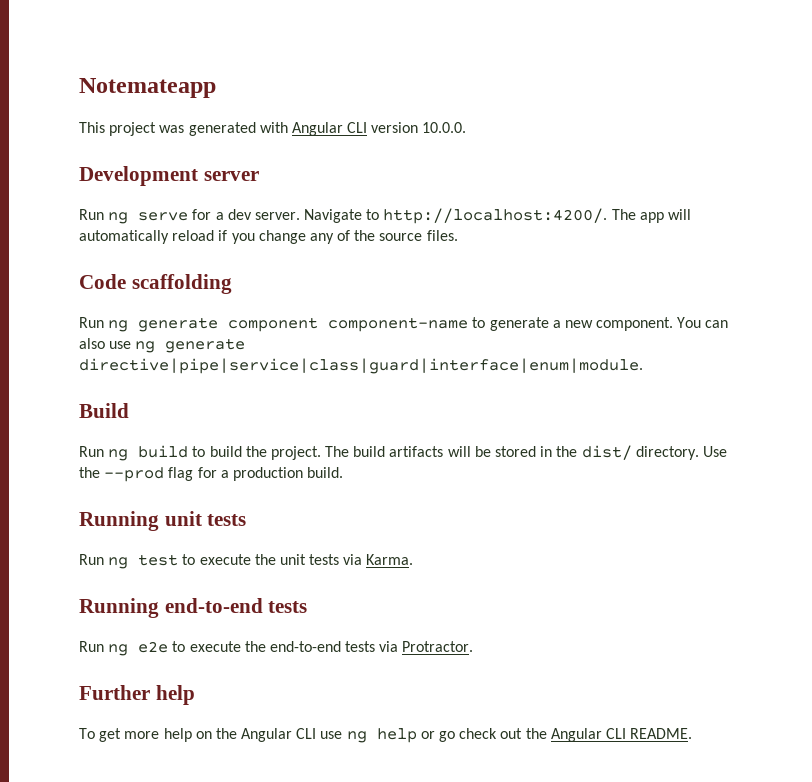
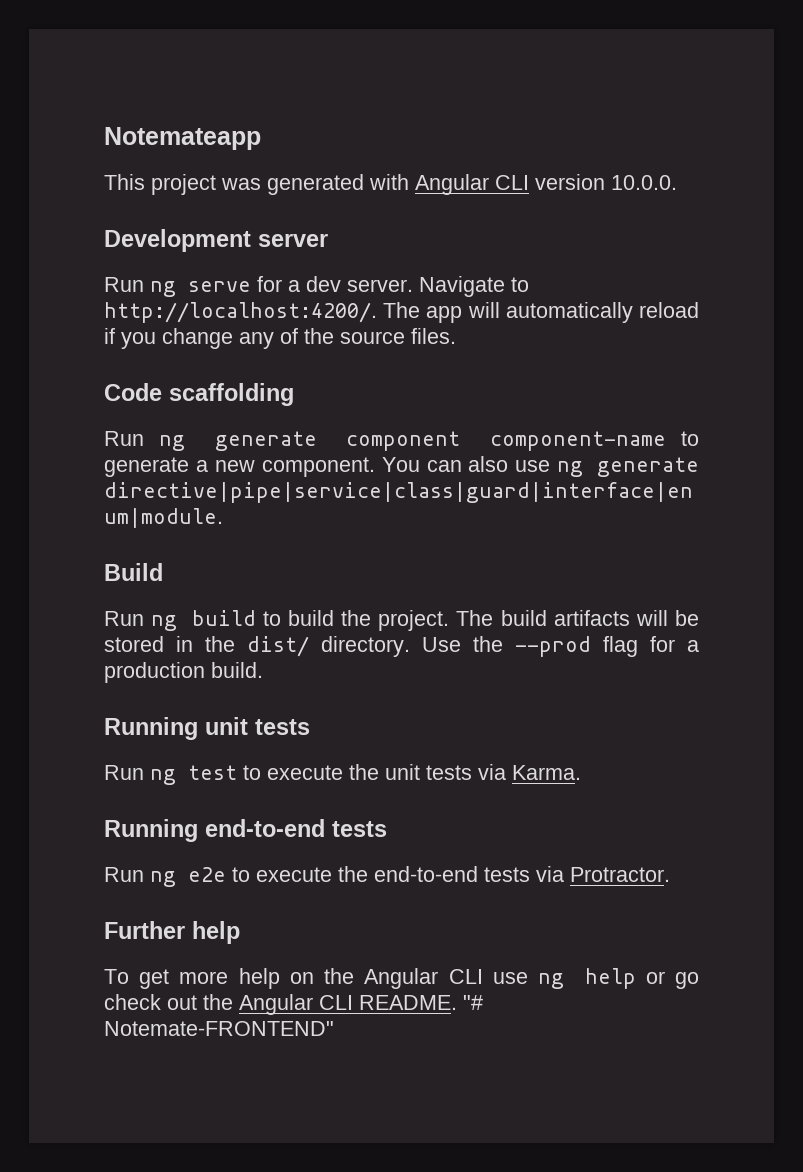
+ "# Notemate-FRONTEND"

